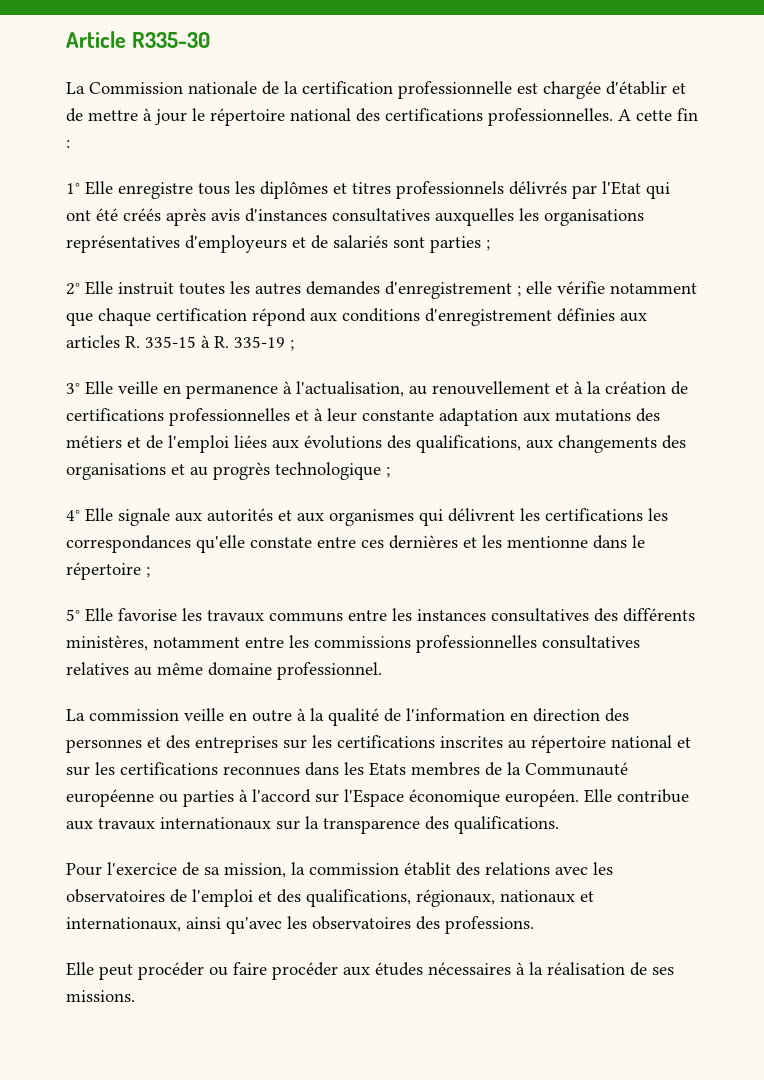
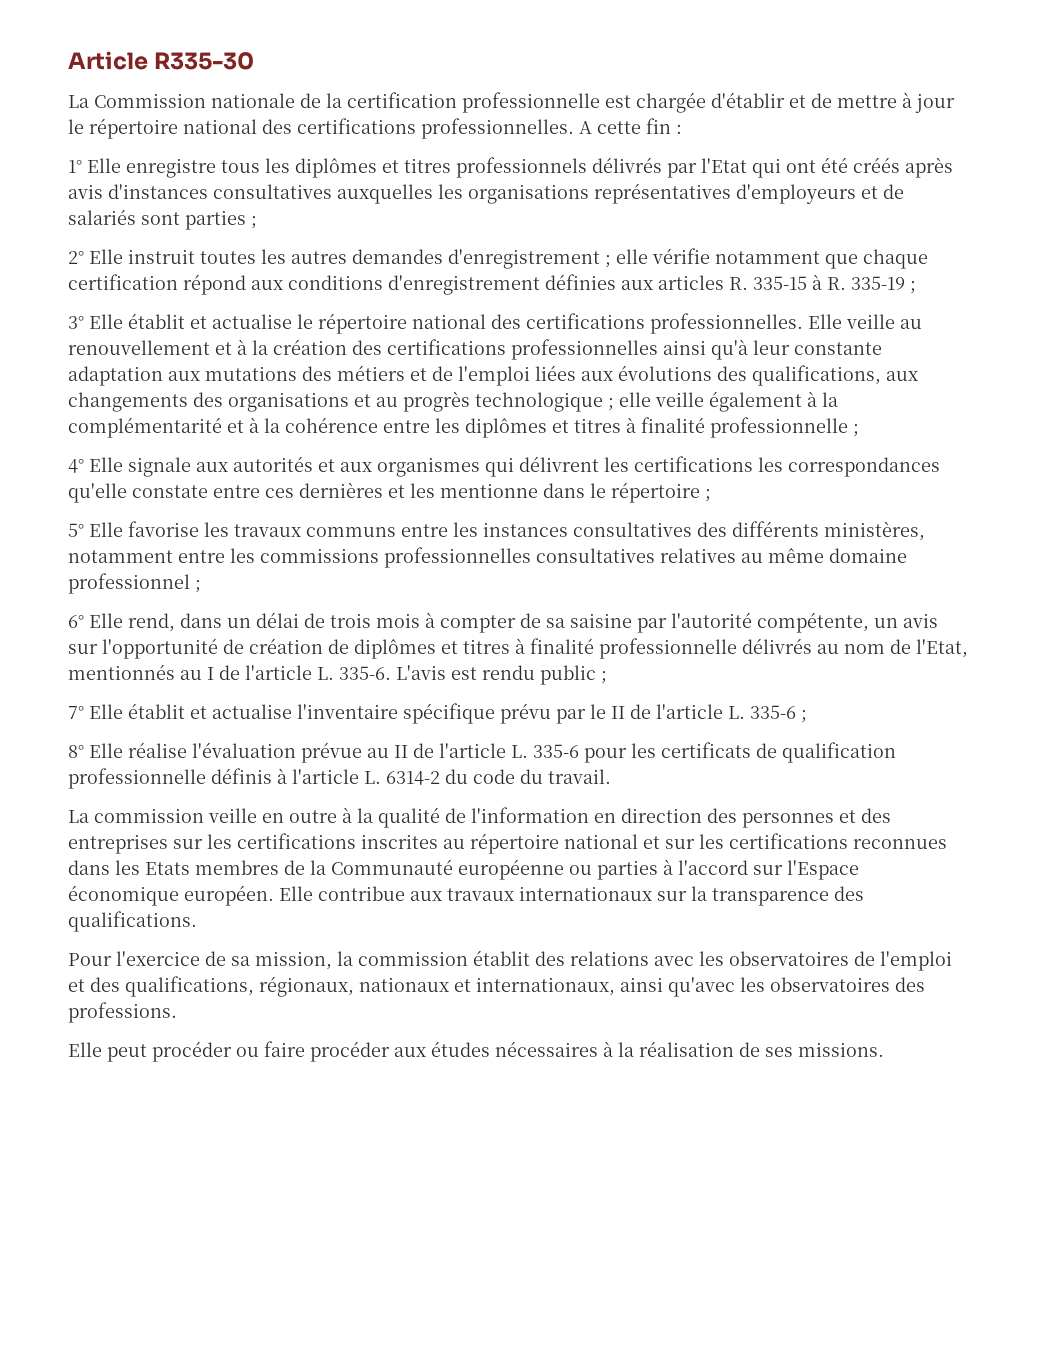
- 3° Elle veille en permanence à l'actualisation, au renouvellement et à la création de certifications professionnelles et à leur constante adaptation aux mutations des métiers et de l'emploi liées aux évolutions des qualifications, aux changements des organisations et au progrès technologique ;
+ 3° Elle établit et actualise le répertoire national des certifications professionnelles. Elle veille au renouvellement et à la création des certifications professionnelles ainsi qu'à leur constante adaptation aux mutations des métiers et de l'emploi liées aux évolutions des qualifications, aux changements des organisations et au progrès technologique ; elle veille également à la complémentarité et à la cohérence entre les diplômes et titres à finalité professionnelle ;
- 5° Elle favorise les travaux communs entre les instances consultatives des différents ministères, notamment entre les commissions professionnelles consultatives relatives au même domaine professionnel.
+ 5° Elle favorise les travaux communs entre les instances consultatives des différents ministères, notamment entre les commissions professionnelles consultatives relatives au même domaine professionnel ;
+ 6° Elle rend, dans un délai de trois mois à compter de sa saisine par l'autorité compétente, un avis sur l'opportunité de création de diplômes et titres à finalité professionnelle délivrés au nom de l'Etat, mentionnés au I de l'article L. 335-6. L'avis est rendu public ;
+ 7° Elle établit et actualise l'inventaire spécifique prévu par le II de l'article L. 335-6 ;
+ 8° Elle réalise l'évaluation prévue au II de l'article L. 335-6 pour les certificats de qualification professionnelle définis à l'article L. 6314-2 du code du travail.

